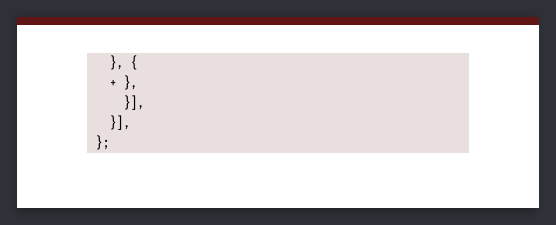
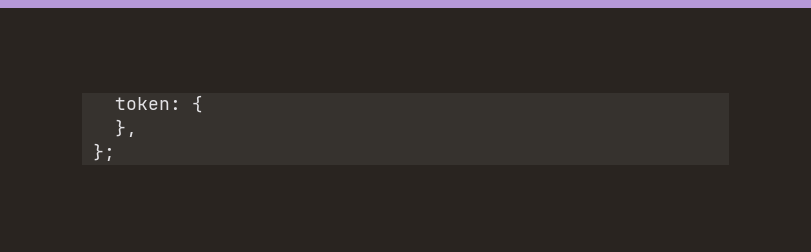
- }, {
+ token: {
- + },
- }],
- }],
+ },

